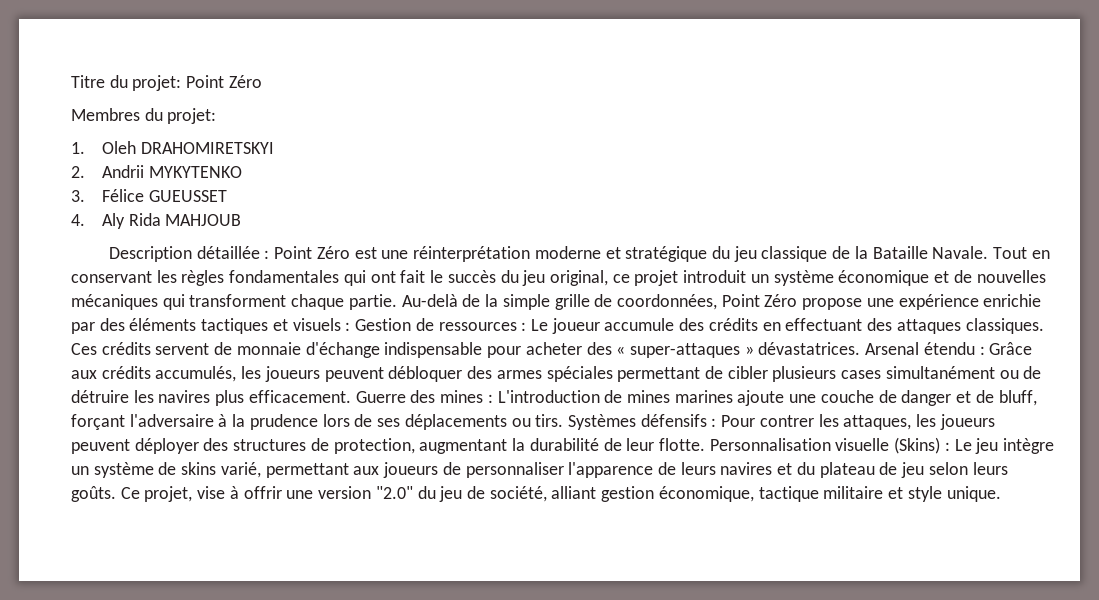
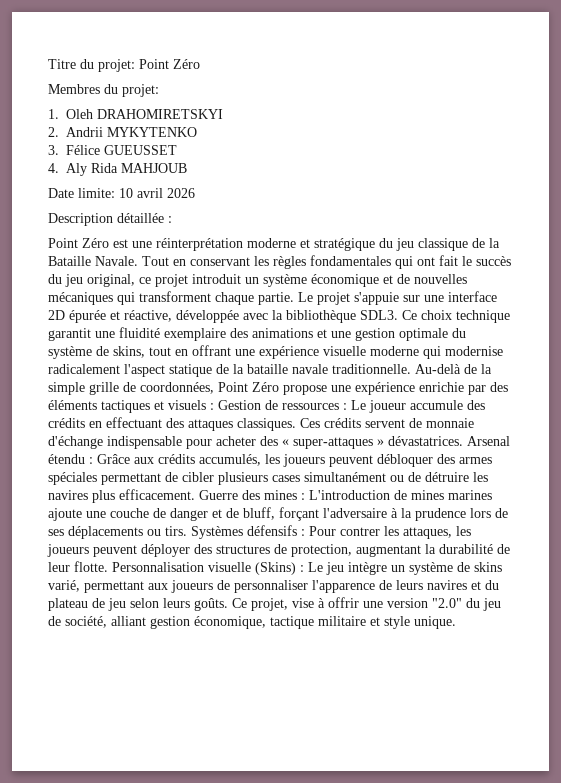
+ Date limite: 10 avril 2026
- Description détaillée : Point Zéro est une réinterprétation moderne et stratégique du jeu classique de la Bataille Navale.
+ Description détaillée :
+ Point Zéro est une réinterprétation moderne et stratégique du jeu classique de la Bataille Navale.
+ Le projet s'appuie sur une interface 2D épurée et réactive, développée avec la bibliothèque SDL3. Ce choix technique garantit une fluidité exemplaire des animations et une gestion optimale du système de skins, tout en offrant une expérience visuelle moderne qui modernise radicalement l'aspect statique de la bataille navale traditionnelle.

